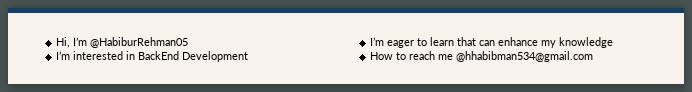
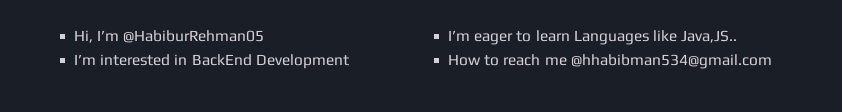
- I’m eager to learn that can enhance my knowledge
+ I’m eager to learn Languages like Java,JS..

